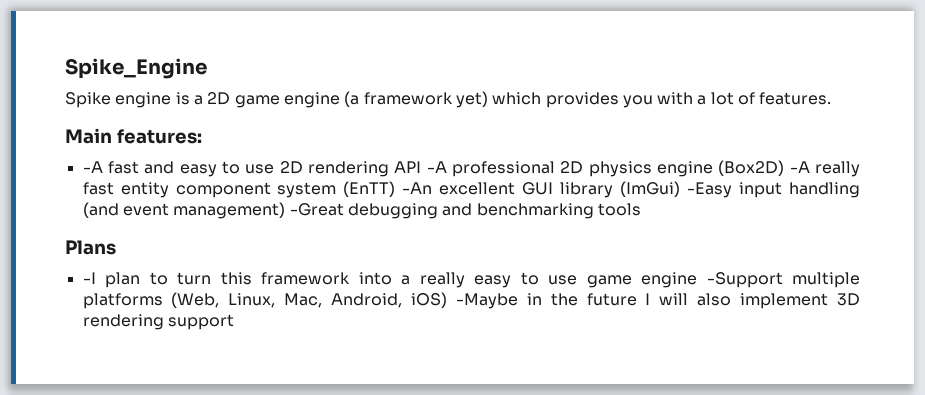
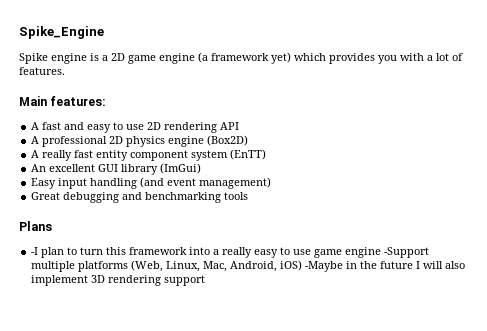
- -A fast and easy to use 2D rendering API -A professional 2D physics engine (Box2D) -A really fast entity component system (EnTT) -An excellent GUI library (ImGui) -Easy input handling (and event management) -Great debugging and benchmarking tools
+ A fast and easy to use 2D rendering API
+ A professional 2D physics engine (Box2D)
+ A really fast entity component system (EnTT)
+ An excellent GUI library (ImGui)
+ Easy input handling (and event management)
+ Great debugging and benchmarking tools

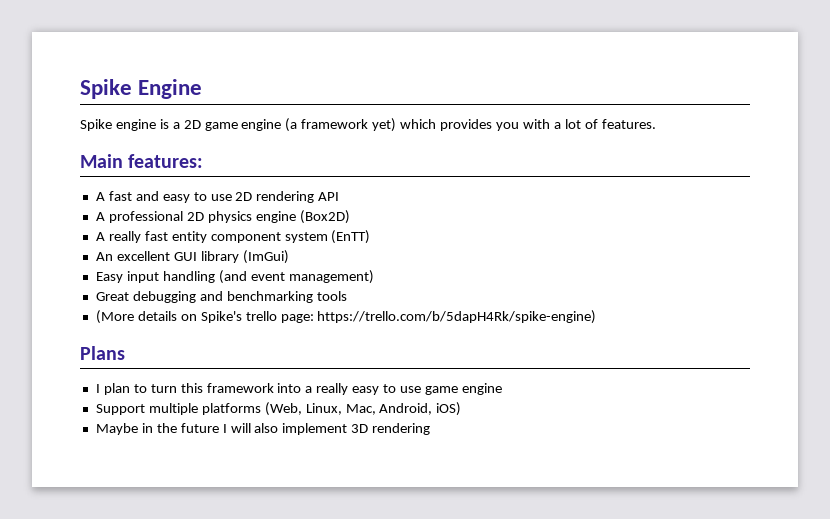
- Spike_Engine
+ Spike Engine
+ (More details on Spike's trello page: https://trello.com/b/5dapH4Rk/spike-engine)
- -I plan to turn this framework into a really easy to use game engine -Support multiple platforms (Web, Linux, Mac, Android, iOS) -Maybe in the future I will also implement 3D rendering support
+ I plan to turn this framework into a really easy to use game engine
+ Support multiple platforms (Web, Linux, Mac, Android, iOS)
+ Maybe in the future I will also implement 3D rendering

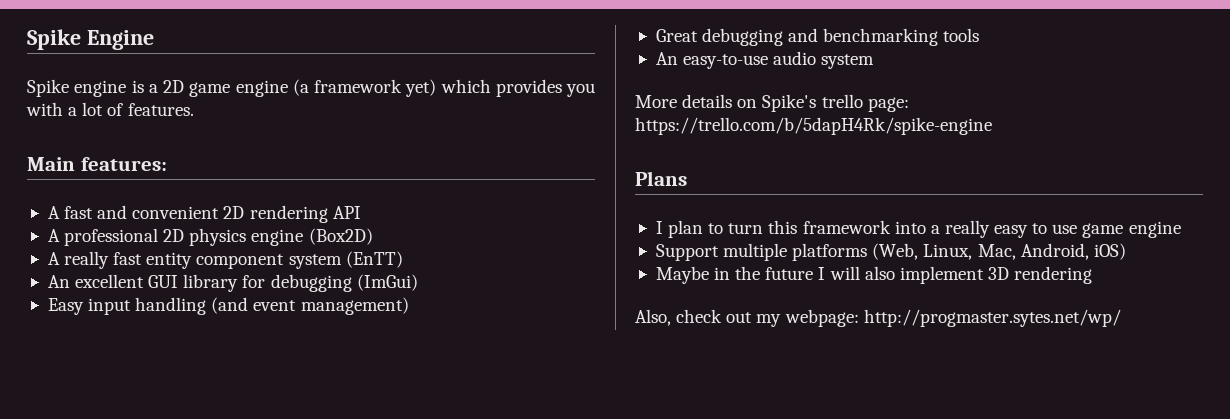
- A fast and easy to use 2D rendering API
+ A fast and convenient 2D rendering API
- An excellent GUI library (ImGui)
+ An excellent GUI library for debugging (ImGui)
- (More details on Spike's trello page: https://trello.com/b/5dapH4Rk/spike-engine)
+ An easy-to-use audio system
+ More details on Spike's trello page: https://trello.com/b/5dapH4Rk/spike-engine
+ Also, check out my webpage: http://progmaster.sytes.net/wp/

